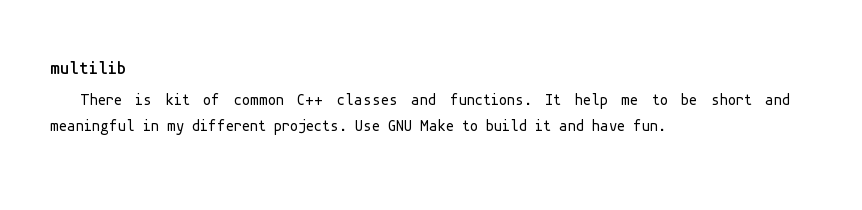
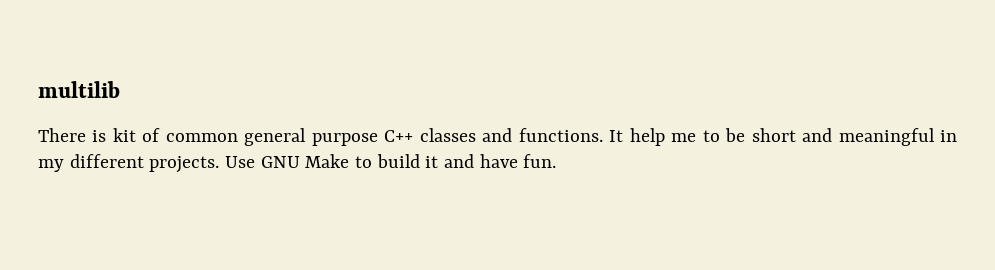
- There is kit of common C++ classes and functions.
+ There is kit of common general purpose C++ classes and functions.

